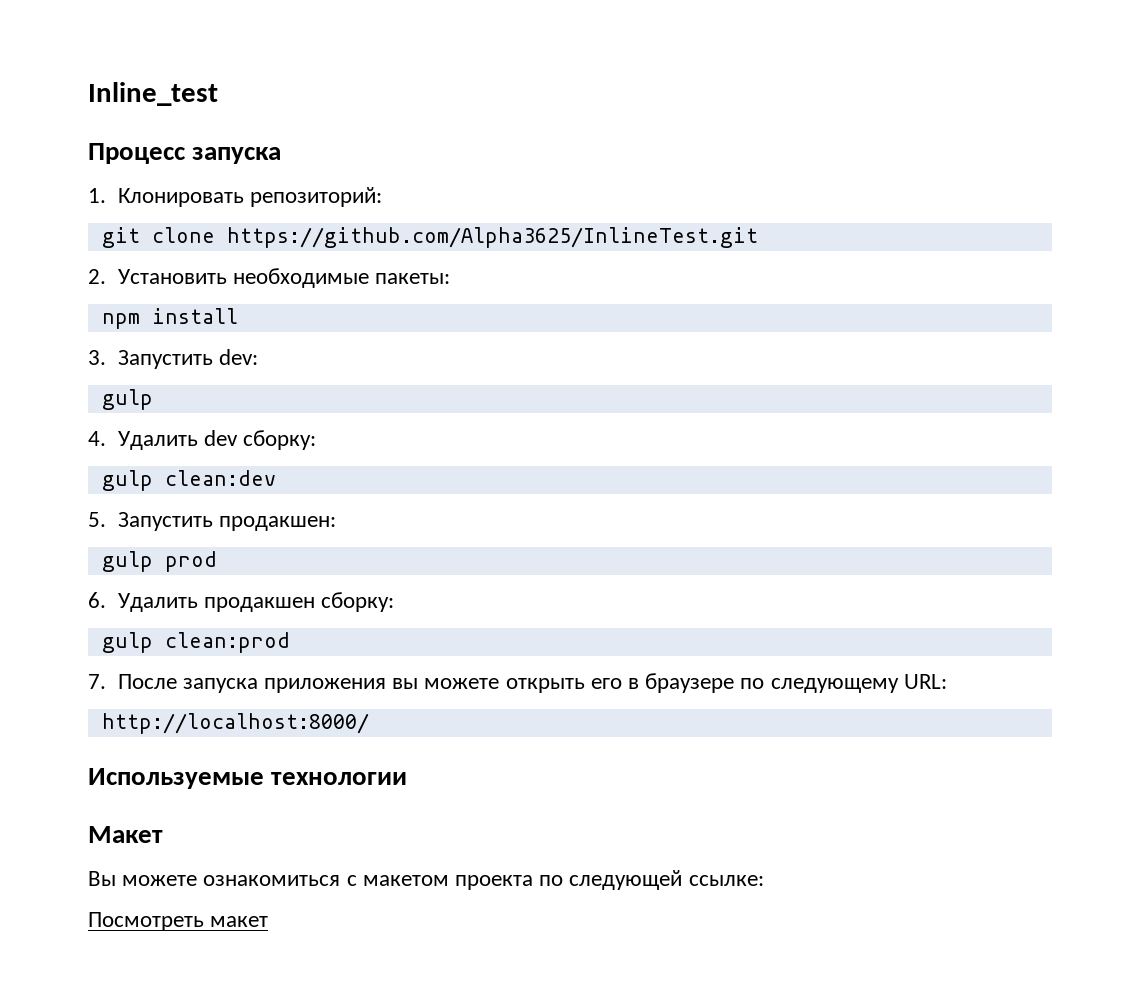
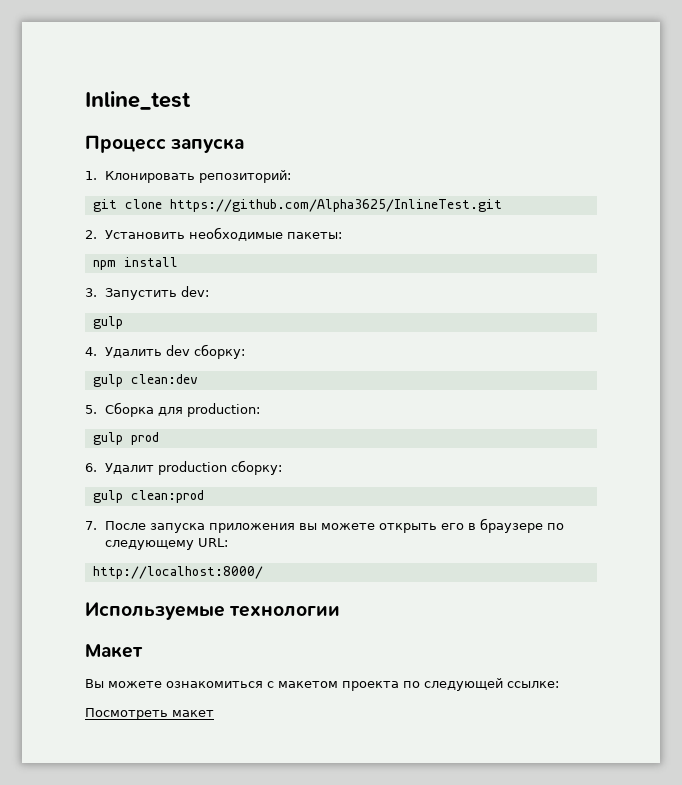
- 5. Запустить продакшен:
+ 5. Сборка для production:
- 6. Удалить продакшен сборку:
+ 6. Удалит production сборку:

